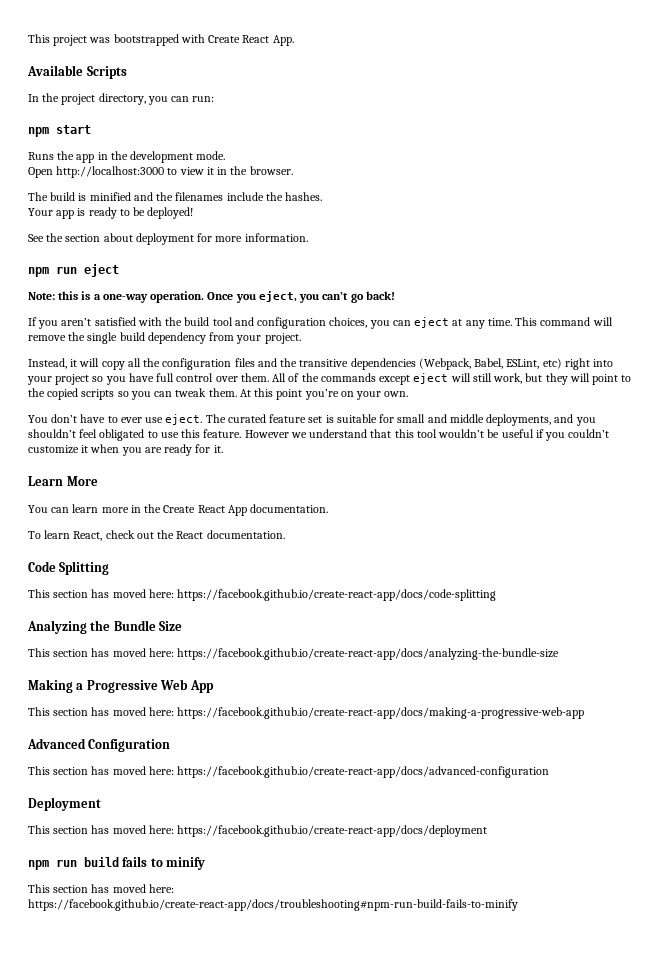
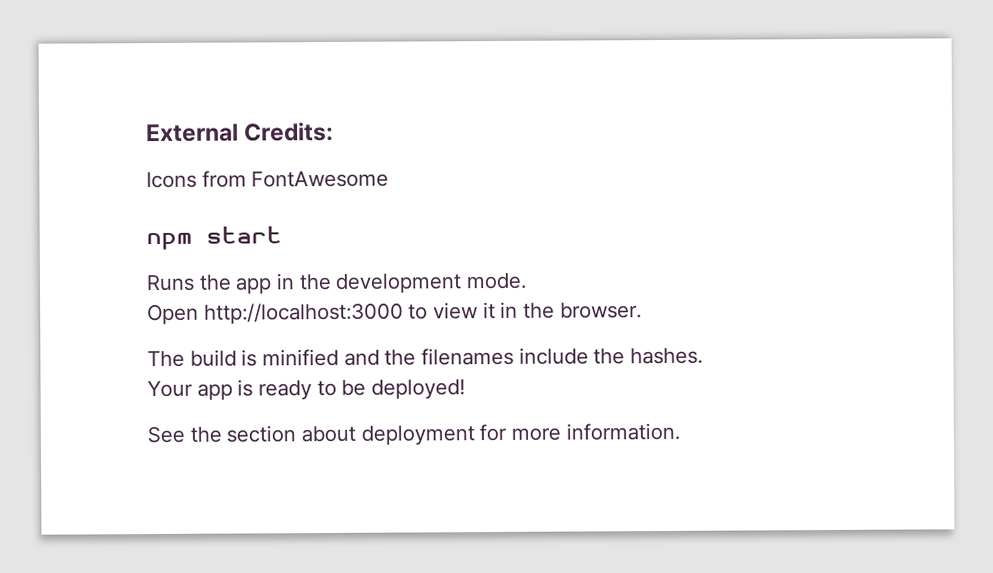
- This project was bootstrapped with Create React App.
- Available Scripts
- In the project directory, you can run:
+ External Credits:
+ Icons from FontAwesome
- npm run eject
- Note: this is a one-way operation. Once you eject, you can’t go back!
- If you aren’t satisfied with the build tool and configuration choices, you can eject at any time. This command will remove the single build dependency from your project.
- Instead, it will copy all the configuration files and the transitive dependencies (Webpack, Babel, ESLint, etc) right into your project so you have full control over them. All of the commands except eject will still work, but they will point to the copied scripts so you can tweak them. At this point you’re on your own.
- You don’t have to ever use eject. The curated feature set is suitable for small and middle deployments, and you shouldn’t feel obligated to use this feature. However we understand that this tool wouldn’t be useful if you couldn’t customize it when you are ready for it.
- Learn More
- You can learn more in the Create React App documentation.
- To learn React, check out the React documentation.
- Code Splitting
- This section has moved here: https://facebook.github.io/create-react-app/docs/code-splitting
- Analyzing the Bundle Size
- This section has moved here: https://facebook.github.io/create-react-app/docs/analyzing-the-bundle-size
- Making a Progressive Web App
- This section has moved here: https://facebook.github.io/create-react-app/docs/making-a-progressive-web-app
- Advanced Configuration
- This section has moved here: https://facebook.github.io/create-react-app/docs/advanced-configuration
- Deployment
- This section has moved here: https://facebook.github.io/create-react-app/docs/deployment
- npm run build fails to minify
- This section has moved here: https://facebook.github.io/create-react-app/docs/troubleshooting#npm-run-build-fails-to-minify

